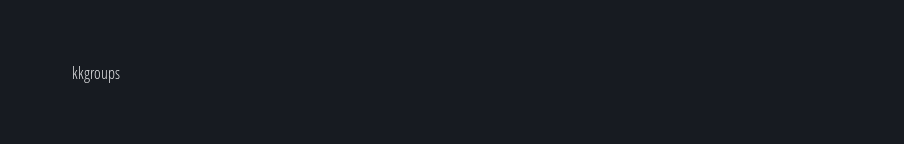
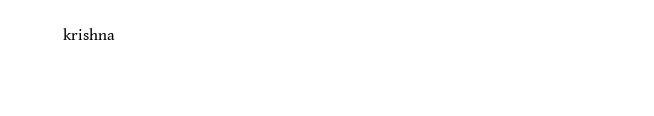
- kkgroups
+ krishna

